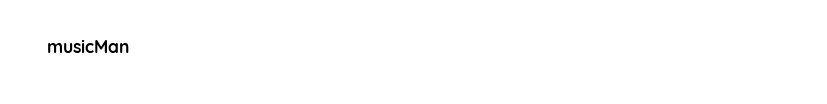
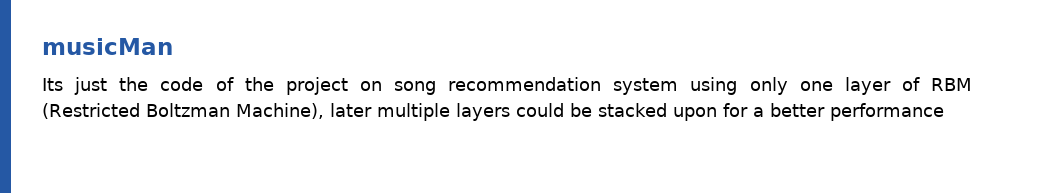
+ Its just the code of the project on song recommendation system using only one layer of RBM (Restricted Boltzman Machine), later multiple layers could be stacked upon for a better performance

